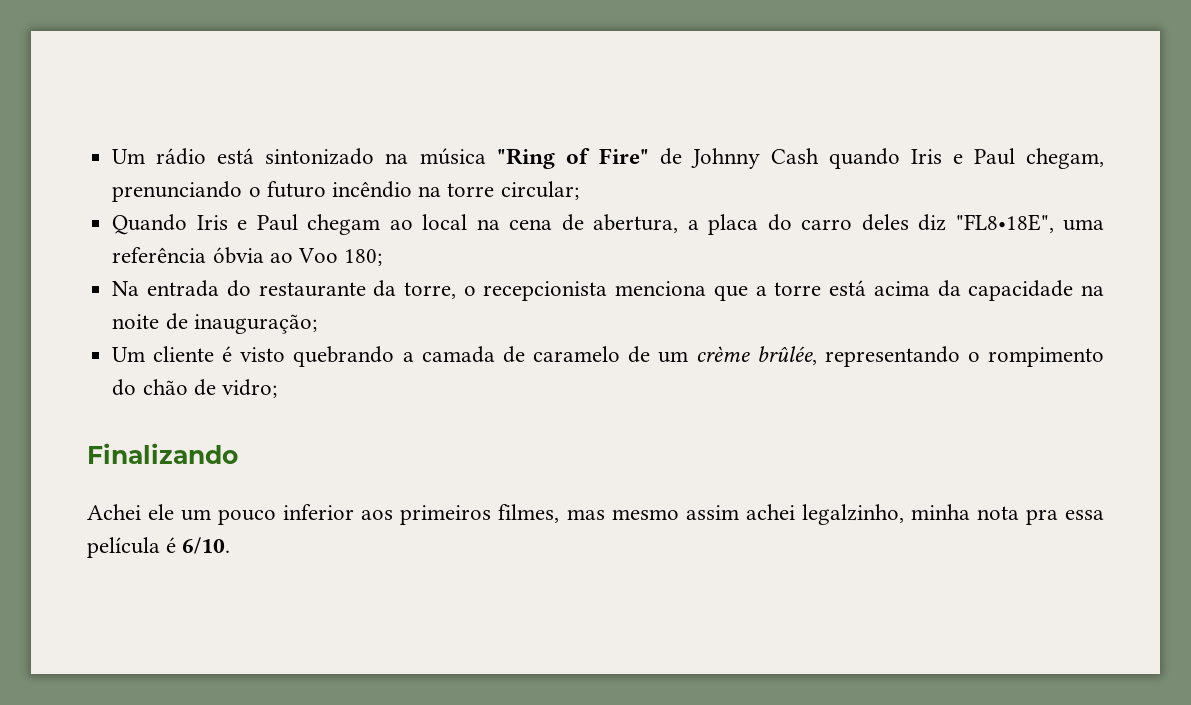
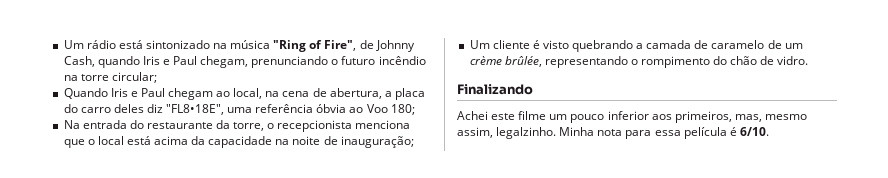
- Um rádio está sintonizado na música "Ring of Fire" de Johnny Cash quando Iris e Paul chegam, prenunciando o futuro incêndio na torre circular;
+ Um rádio está sintonizado na música "Ring of Fire", de Johnny Cash, quando Iris e Paul chegam, prenunciando o futuro incêndio na torre circular;
- Quando Iris e Paul chegam ao local na cena de abertura, a placa do carro deles diz "FL8•18E", uma referência óbvia ao Voo 180;
+ Quando Iris e Paul chegam ao local, na cena de abertura, a placa do carro deles diz "FL8•18E", uma referência óbvia ao Voo 180;
- Na entrada do restaurante da torre, o recepcionista menciona que a torre está acima da capacidade na noite de inauguração;
+ Na entrada do restaurante da torre, o recepcionista menciona que o local está acima da capacidade na noite de inauguração;
- Um cliente é visto quebrando a camada de caramelo de um crème brûlée, representando o rompimento do chão de vidro;
+ Um cliente é visto quebrando a camada de caramelo de um crème brûlée, representando o rompimento do chão de vidro.
- Achei ele um pouco inferior aos primeiros filmes, mas mesmo assim achei legalzinho, minha nota pra essa película é 6/10.
+ Achei este filme um pouco inferior aos primeiros, mas, mesmo assim, legalzinho. Minha nota para essa película é 6/10.

